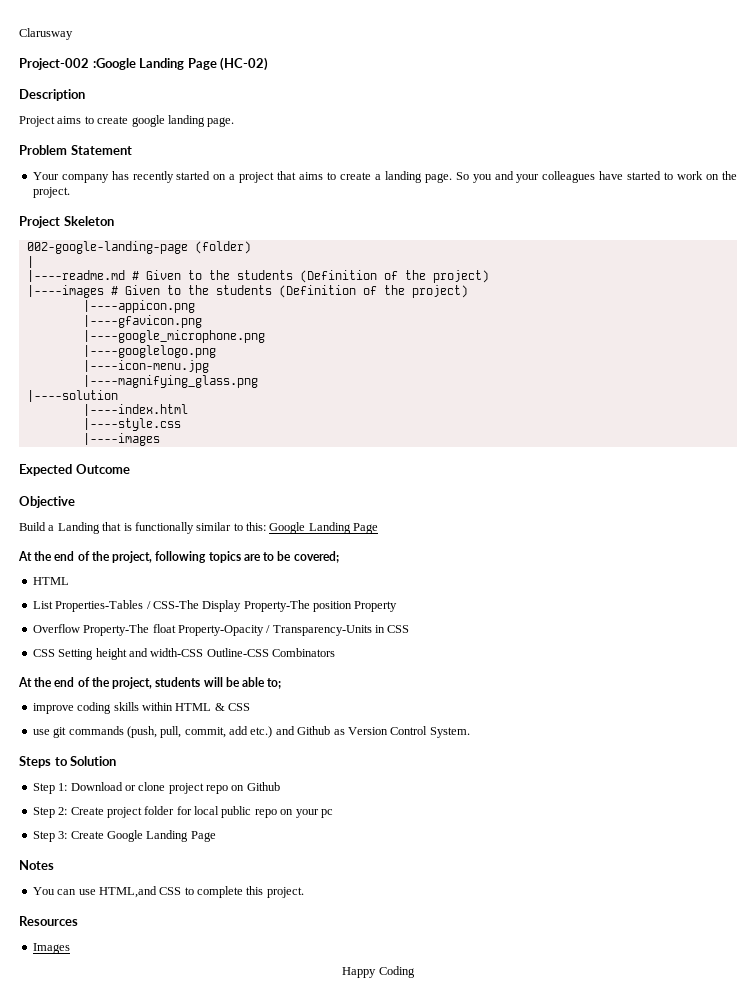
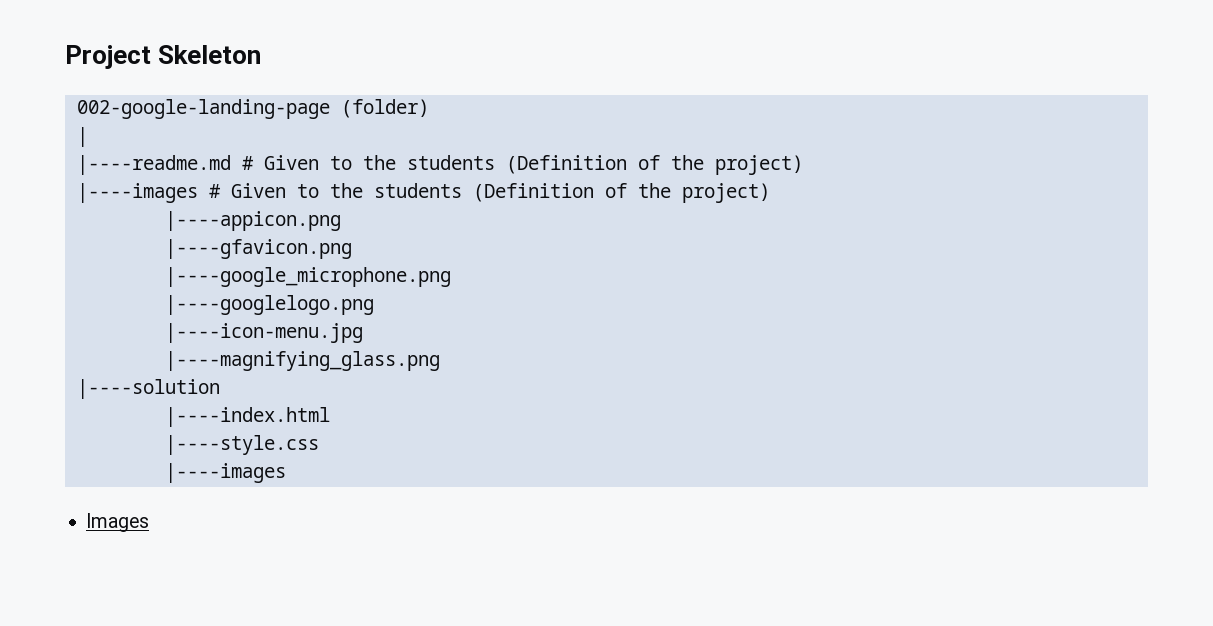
- Clarusway
- Project-002 :Google Landing Page (HC-02)
- Description
- Project aims to create google landing page.
- Problem Statement
- Your company has recently started on a project that aims to create a landing page. So you and your colleagues have started to work on the project.
- Expected Outcome
- Objective
- Build a Landing that is functionally similar to this: Google Landing Page
- At the end of the project, following topics are to be covered;
- HTML
- List Properties-Tables / CSS-The Display Property-The position Property
- Overflow Property-The float Property-Opacity / Transparency-Units in CSS
- CSS Setting height and width-CSS Outline-CSS Combinators
- At the end of the project, students will be able to;
- improve coding skills within HTML & CSS
- use git commands (push, pull, commit, add etc.) and Github as Version Control System.
- Steps to Solution
- Step 1: Download or clone project repo on Github
- Step 2: Create project folder for local public repo on your pc
- Step 3: Create Google Landing Page
- Notes
- You can use HTML,and CSS to complete this project.
- Resources
- Happy Coding

